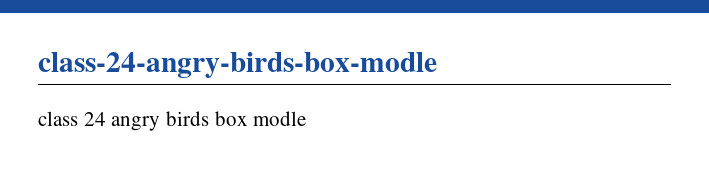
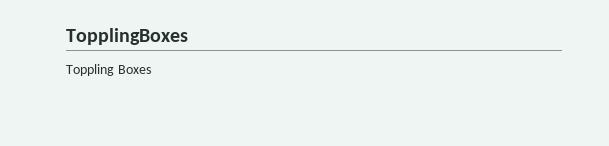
- class-24-angry-birds-box-modle
- class 24 angry birds box modle
+ TopplingBoxes
+ Toppling Boxes

